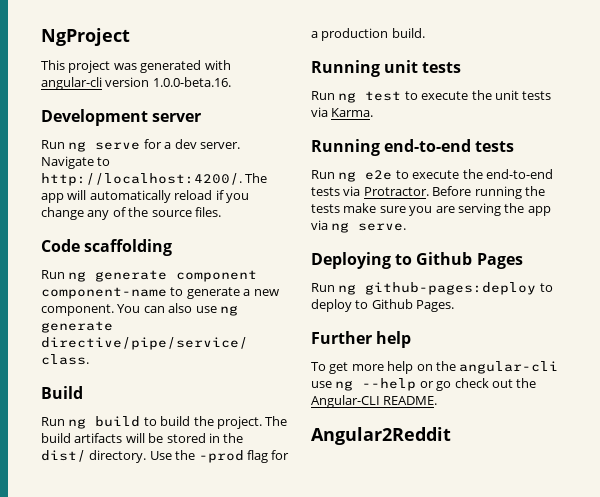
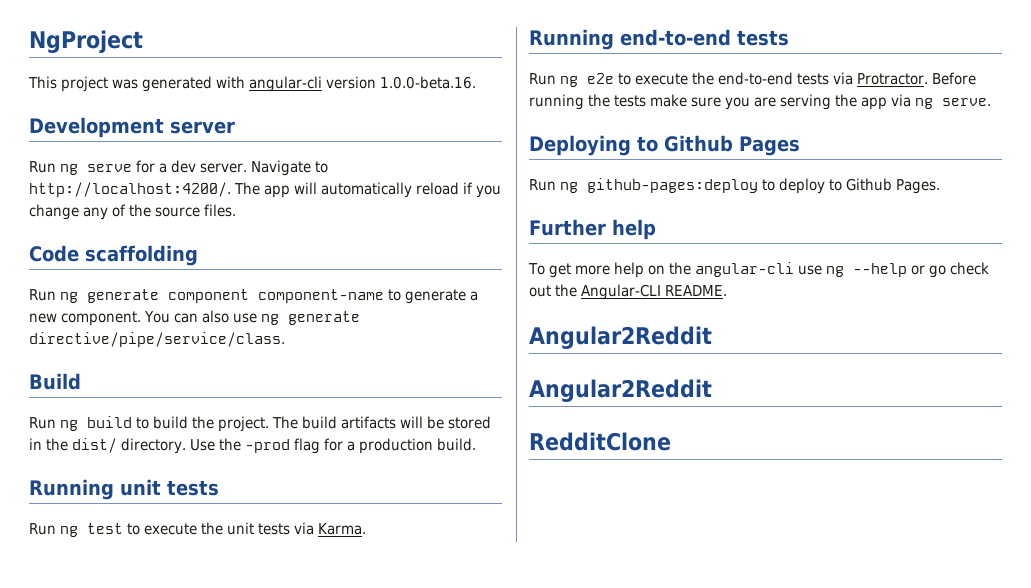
  To get more help on the angular-cli use ng --help or go check out the Angular-CLI README.
  Angular2Reddit
+ Angular2Reddit
+ RedditClone

